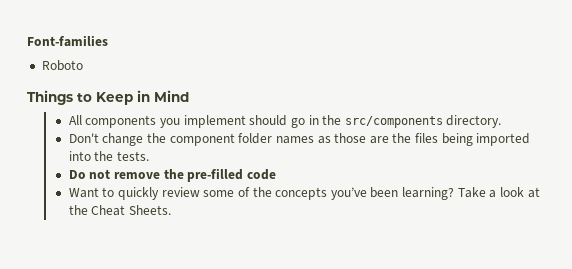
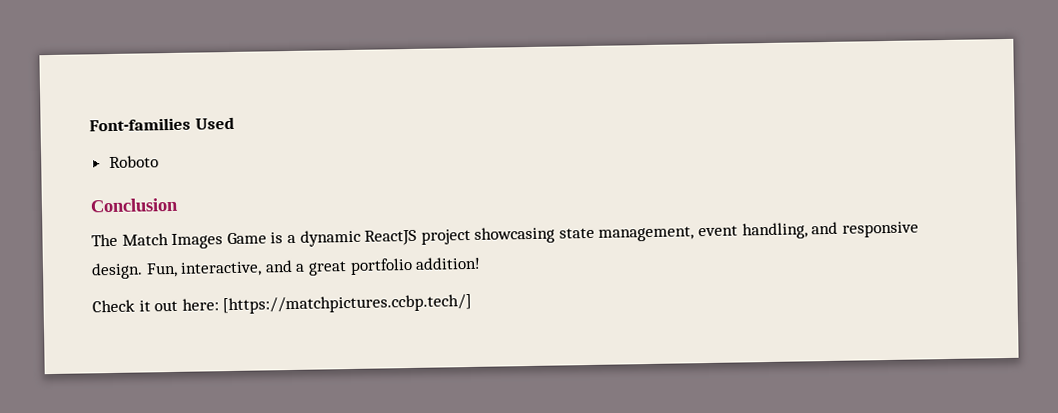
- Font-families
+ Font-families Used
- Things to Keep in Mind
- All components you implement should go in the src/components directory.
- Don't change the component folder names as those are the files being imported into the tests.
- Do not remove the pre-filled code
- Want to quickly review some of the concepts you’ve been learning? Take a look at the Cheat Sheets.
+ Conclusion
+ The Match Images Game is a dynamic ReactJS project showcasing state management, event handling, and responsive design. Fun, interactive, and a great portfolio addition!
+ Check it out here: [https://matchpictures.ccbp.tech/]

